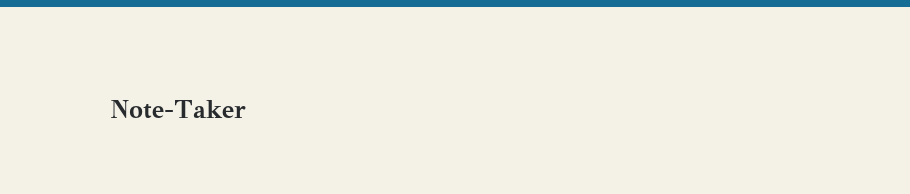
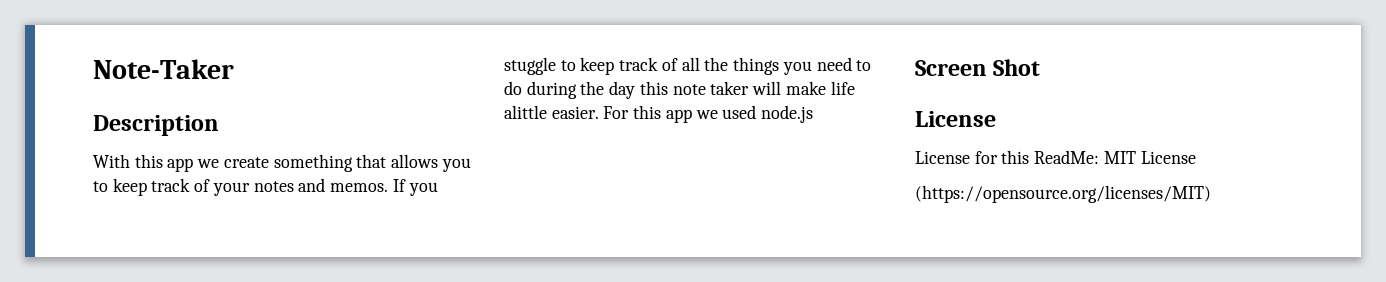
+ Description
+ With this app we create something that allows you to keep track of your notes and memos. If you stuggle to keep track of all the things you need to do during the day this note taker will make life alittle easier. For this app we used node.js
+ Screen Shot
+ License
+ License for this ReadMe: MIT License
+ (https://opensource.org/licenses/MIT)

